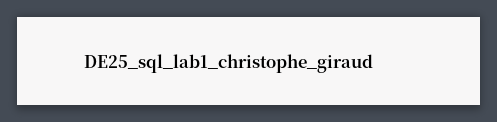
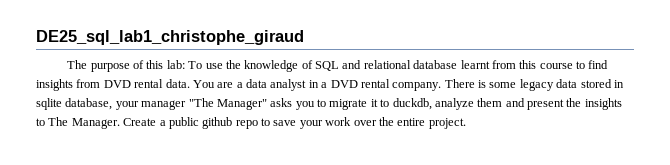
+ The purpose of this lab: To use the knowledge of SQL and relational database learnt from this course to find insights from DVD rental data. You are a data analyst in a DVD rental company. There is some legacy data stored in sqlite database, your manager "The Manager" asks you to migrate it to duckdb, analyze them and present the insights to The Manager. Create a public github repo to save your work over the entire project.

